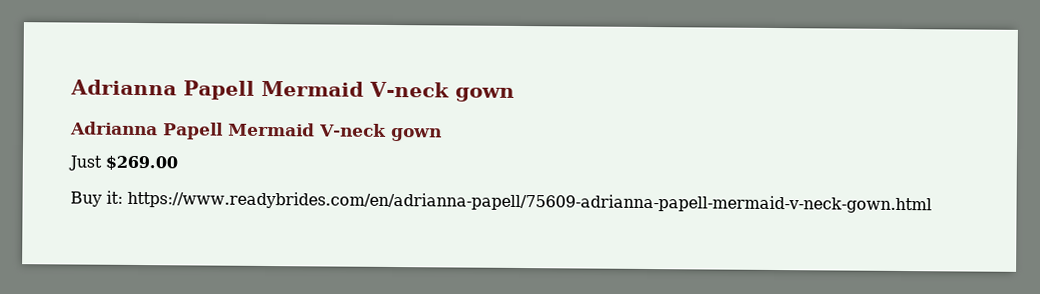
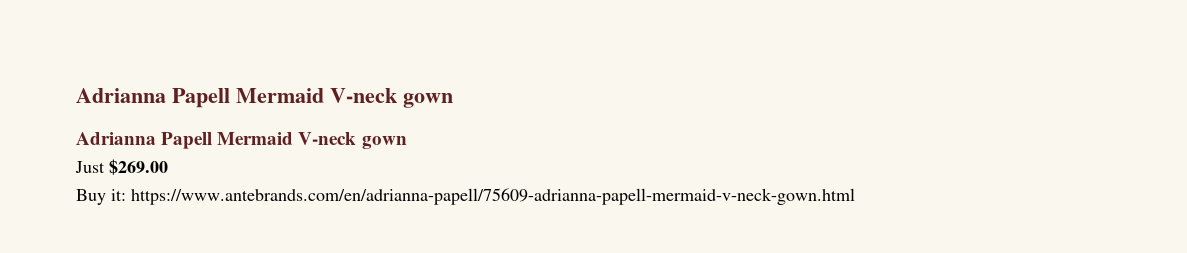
- Buy it: https://www.readybrides.com/en/adrianna-papell/75609-adrianna-papell-mermaid-v-neck-gown.html
+ Buy it: https://www.antebrands.com/en/adrianna-papell/75609-adrianna-papell-mermaid-v-neck-gown.html

